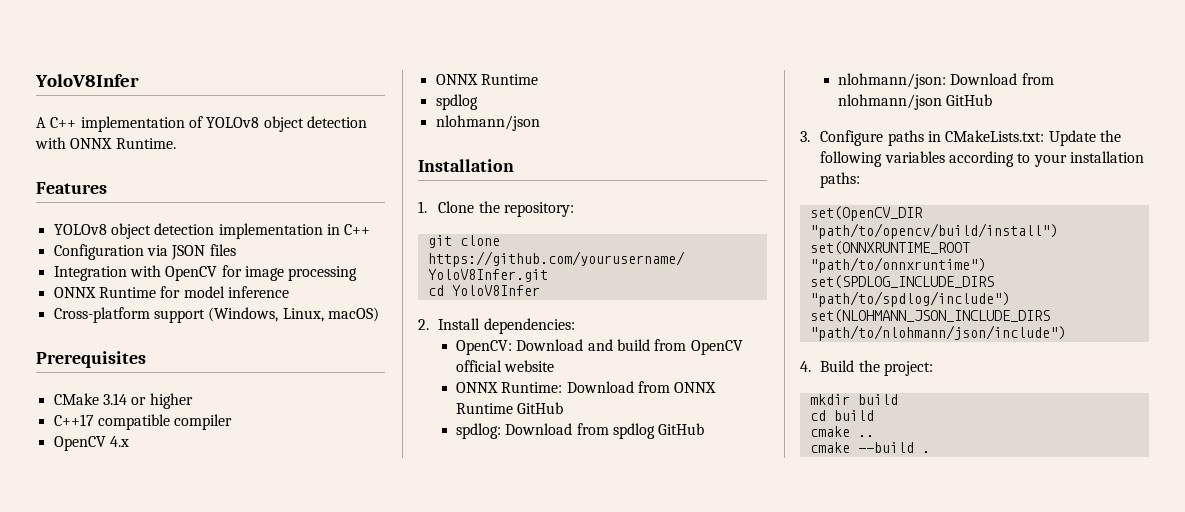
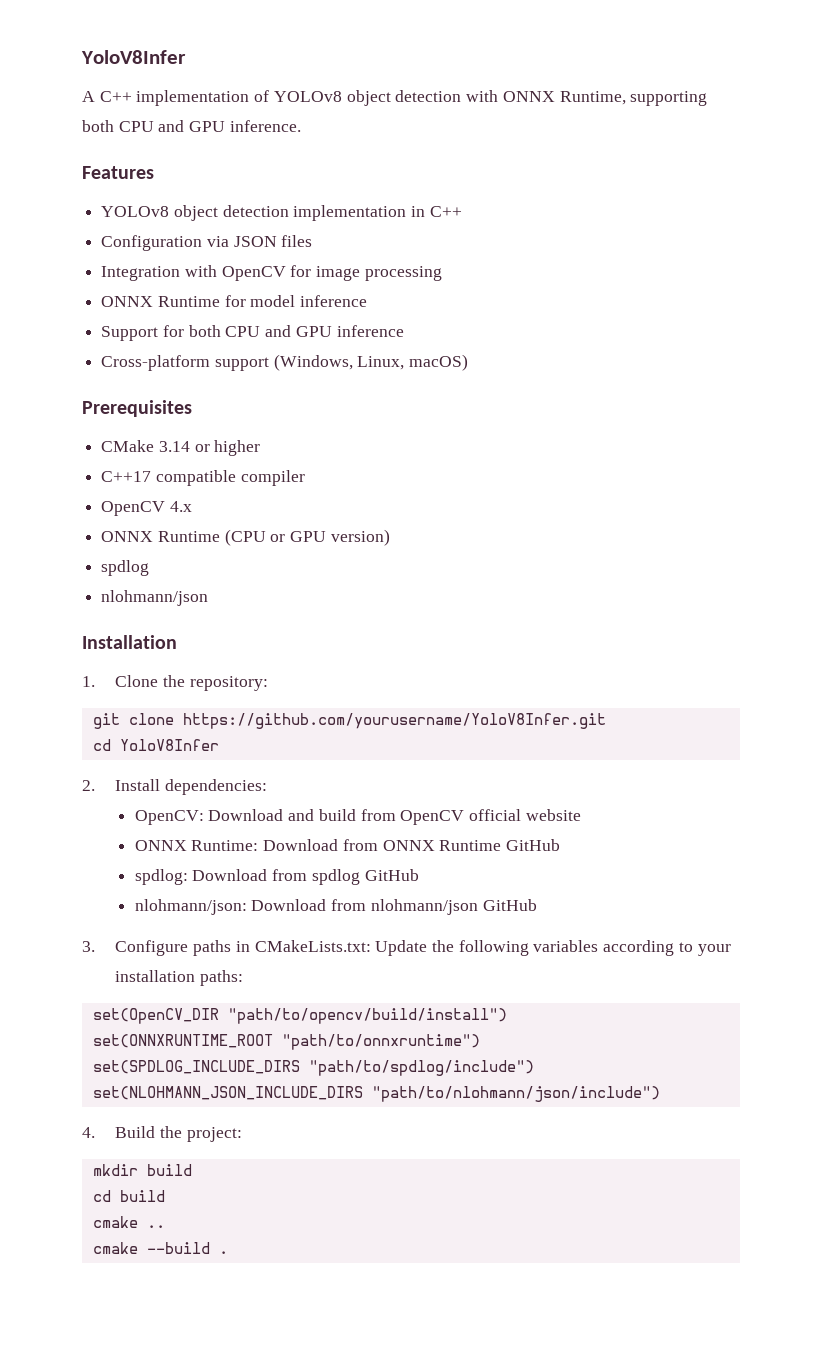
- A C++ implementation of YOLOv8 object detection with ONNX Runtime.
+ A C++ implementation of YOLOv8 object detection with ONNX Runtime, supporting both CPU and GPU inference.
+ Support for both CPU and GPU inference
  OpenCV 4.x
- ONNX Runtime
+ ONNX Runtime (CPU or GPU version)

